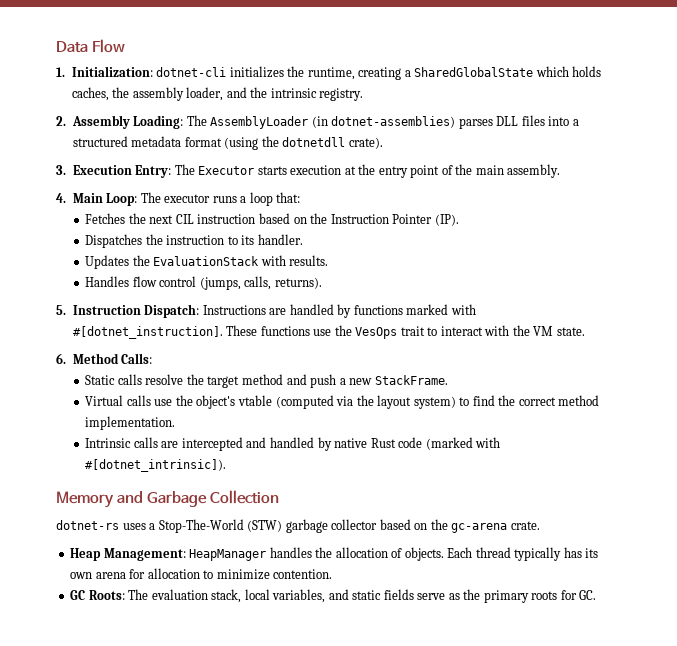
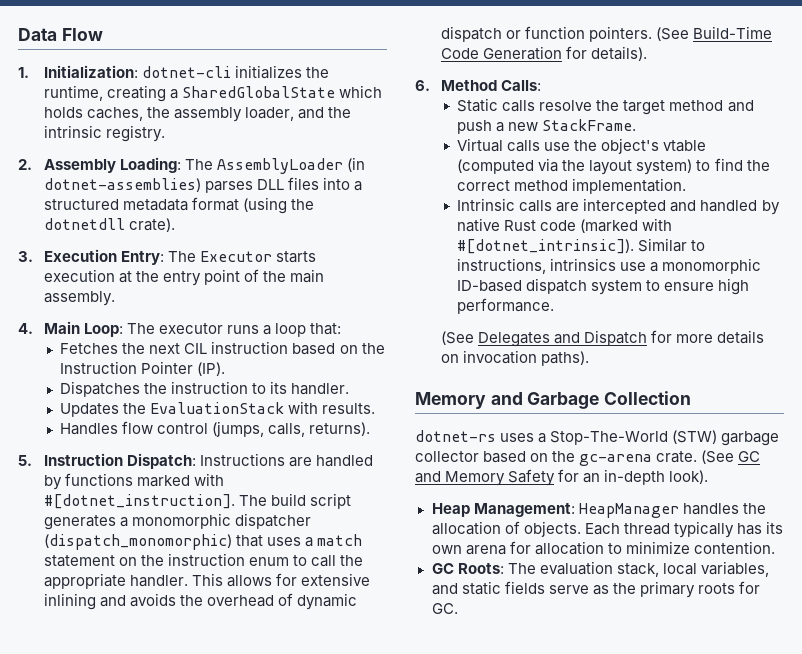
- These functions use the VesOps trait to interact with the VM state.
+ The build script generates a monomorphic dispatcher (dispatch_monomorphic) that uses a match statement on the instruction enum to call the appropriate handler. This allows for extensive inlining and avoids the overhead of dynamic dispatch or function pointers. (See Build-Time Code Generation for details).
+ Similar to instructions, intrinsics use a monomorphic ID-based dispatch system to ensure high performance.
+ (See Delegates and Dispatch for more details on invocation paths).
+ (See GC and Memory Safety for an in-depth look).

